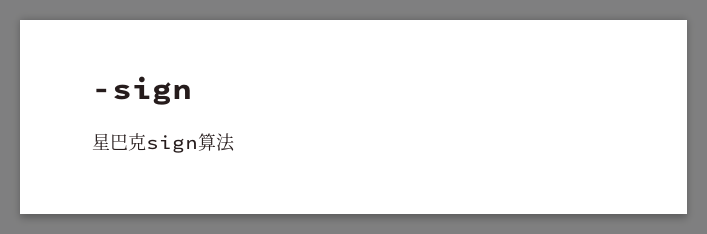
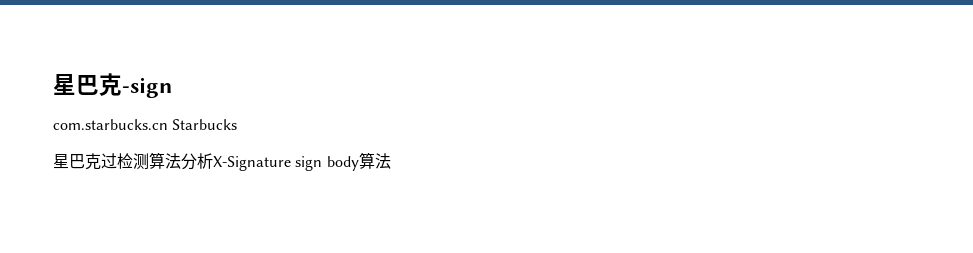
- -sign
+ 星巴克-sign
- 星巴克sign算法
+ com.starbucks.cn Starbucks
+ 星巴克过检测算法分析X-Signature sign body算法

